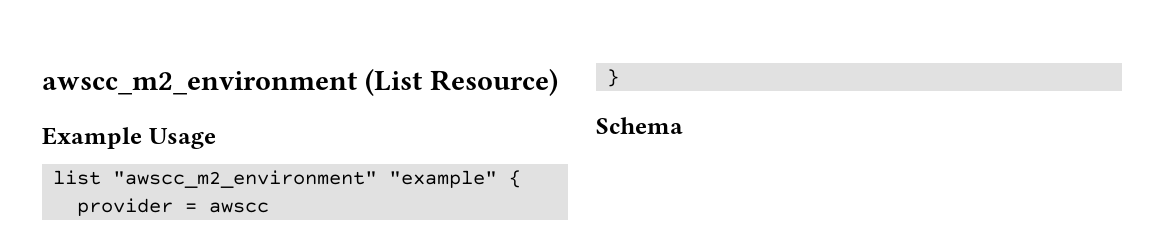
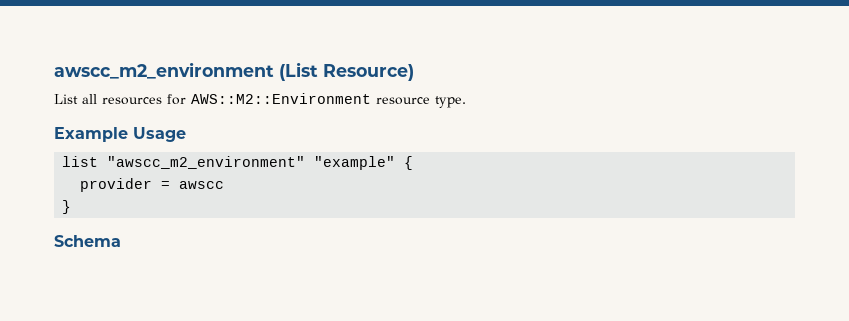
+ List all resources for AWS::M2::Environment resource type.

